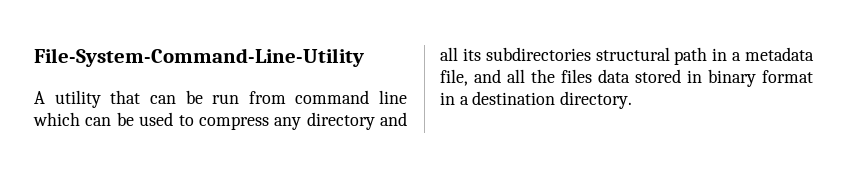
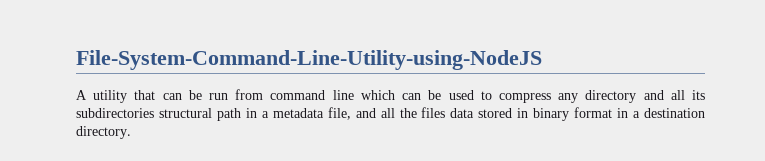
- File-System-Command-Line-Utility
+ File-System-Command-Line-Utility-using-NodeJS

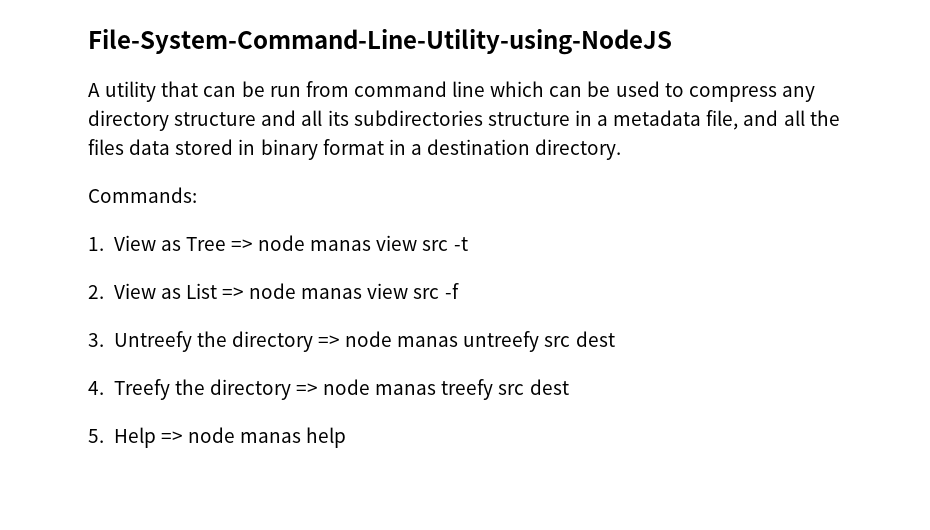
- A utility that can be run from command line which can be used to compress any directory and all its subdirectories structural path in a metadata file, and all the files data stored in binary format in a destination directory.
+ A utility that can be run from command line which can be used to compress any directory structure and all its subdirectories structure in a metadata file, and all the files data stored in binary format in a destination directory.
+ Commands:
+ 1. View as Tree => node manas view src -t
+ 2. View as List => node manas view src -f
+ 3. Untreefy the directory => node manas untreefy src dest
+ 4. Treefy the directory => node manas treefy src dest
+ 5. Help => node manas help

